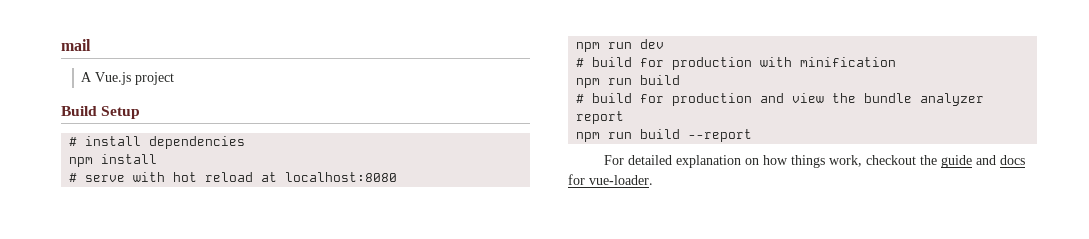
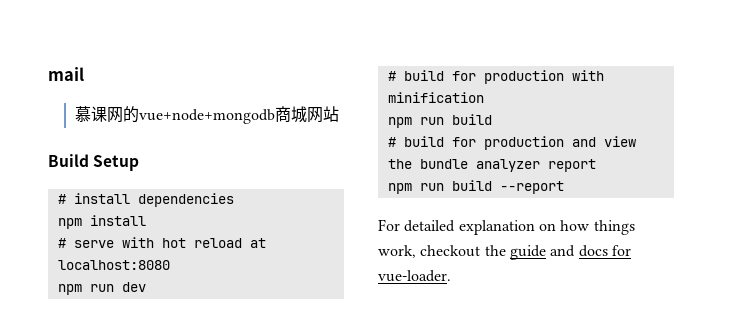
- A Vue.js project
+ 慕课网的vue+node+mongodb商城网站

